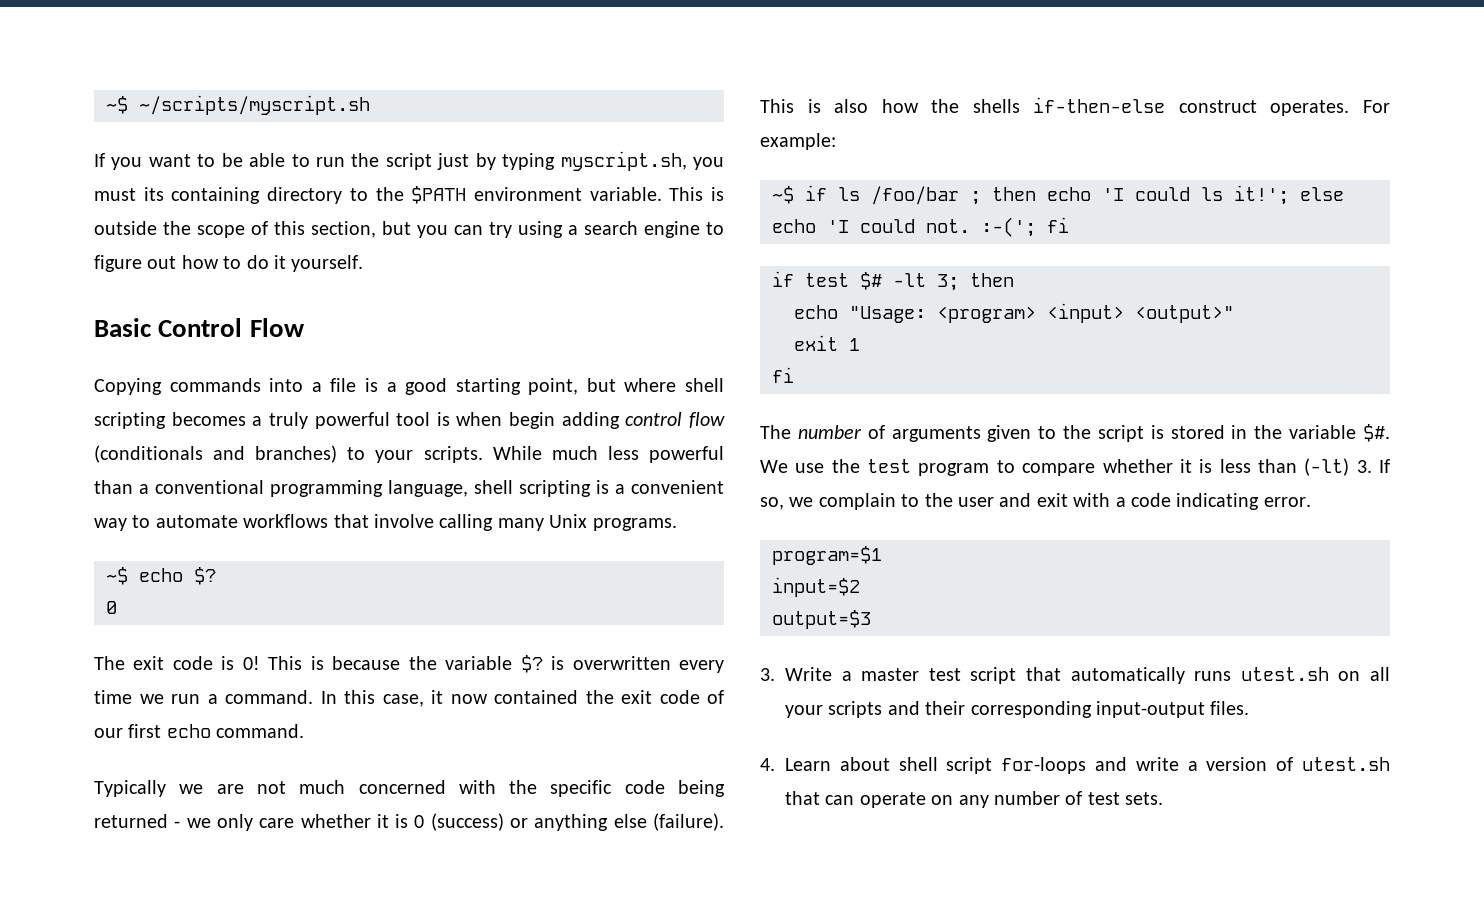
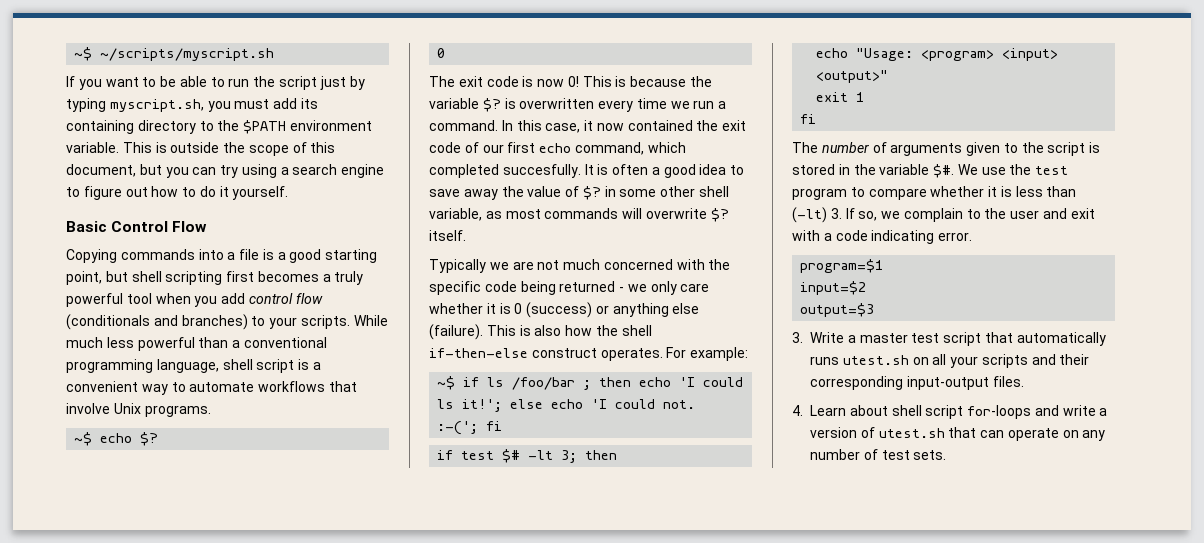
- If you want to be able to run the script just by typing myscript.sh, you must its containing directory to the $PATH environment variable.
+ If you want to be able to run the script just by typing myscript.sh, you must add its containing directory to the $PATH environment variable.
- This is outside the scope of this section, but you can try using a search engine to figure out how to do it yourself.
+ This is outside the scope of this document, but you can try using a search engine to figure out how to do it yourself.
- Copying commands into a file is a good starting point, but where shell scripting becomes a truly powerful tool is when begin adding control flow (conditionals and branches) to your scripts.
+ Copying commands into a file is a good starting point, but shell scripting first becomes a truly powerful tool when you add control flow (conditionals and branches) to your scripts.
- While much less powerful than a conventional programming language, shell scripting is a convenient way to automate workflows that involve calling many Unix programs.
+ While much less powerful than a conventional programming language, shell script is a convenient way to automate workflows that involve Unix programs.
- The exit code is 0!
+ The exit code is now 0!
- In this case, it now contained the exit code of our first echo command.
+ In this case, it now contained the exit code of our first echo command, which completed succesfully. It is often a good idea to save away the value of $? in some other shell variable, as most commands will overwrite $? itself.
- This is also how the shells if-then-else construct operates.
+ This is also how the shell if-then-else construct operates.

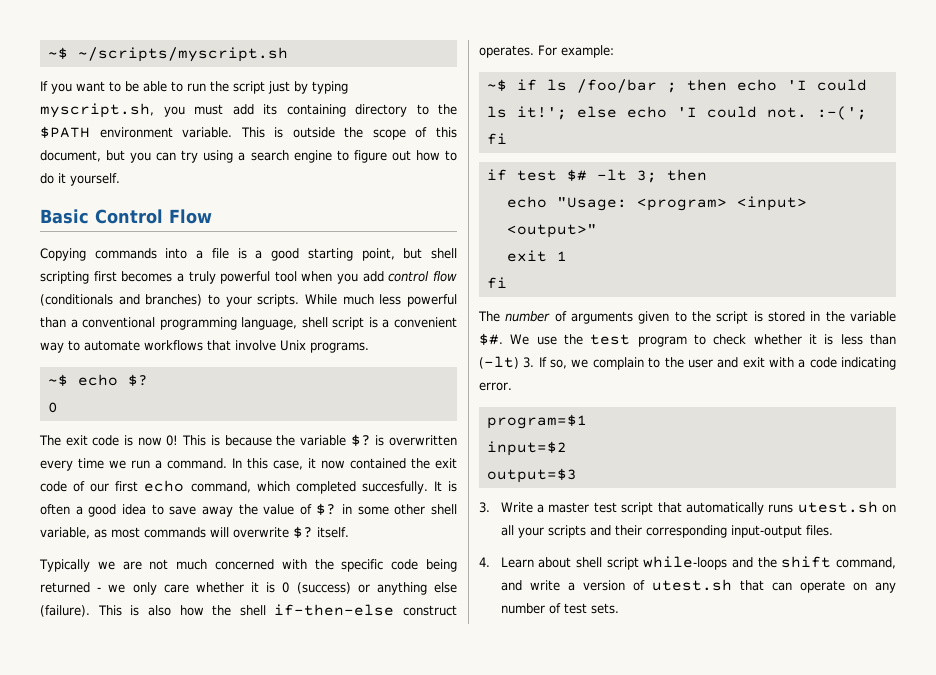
- We use the test program to compare whether it is less than (-lt) 3. If so, we complain to the user and exit with a code indicating error.
+ We use the test program to check whether it is less than (-lt) 3. If so, we complain to the user and exit with a code indicating error.
- 4. Learn about shell script for-loops and write a version of utest.sh that can operate on any number of test sets.
+ 4. Learn about shell script while-loops and the shift command, and write a version of utest.sh that can operate on any number of test sets.

